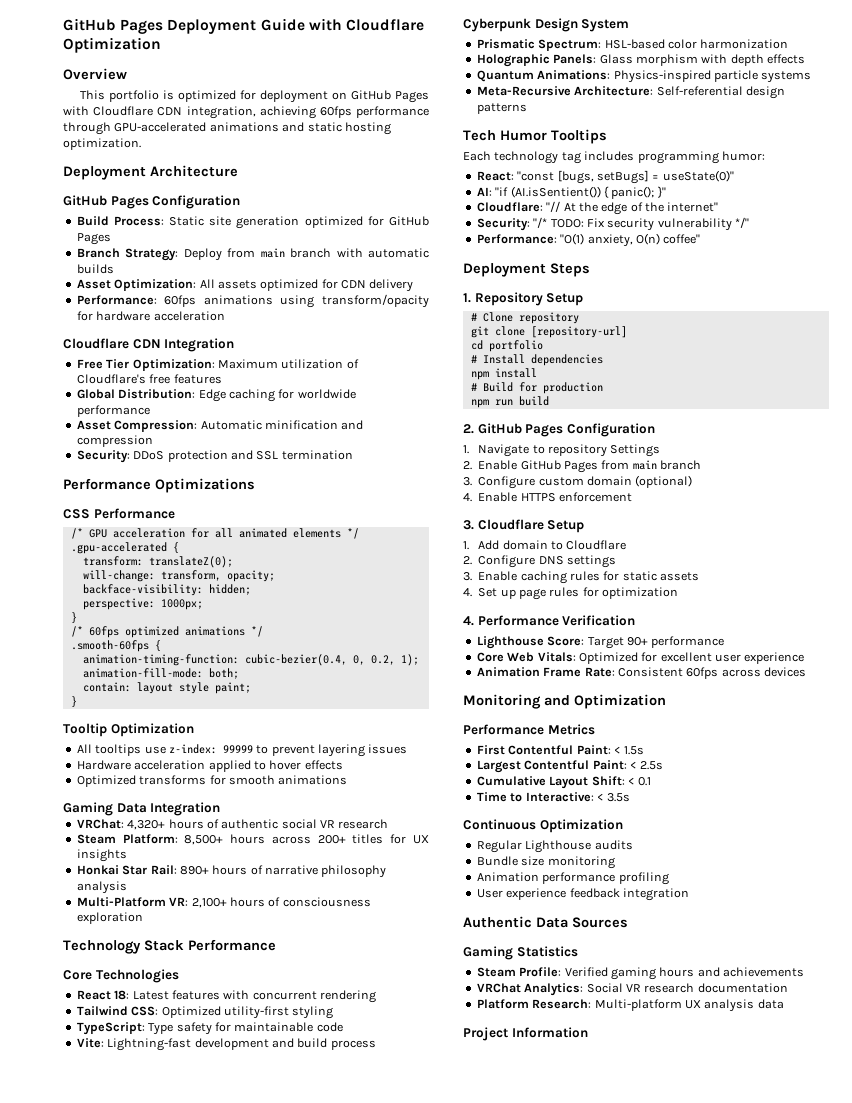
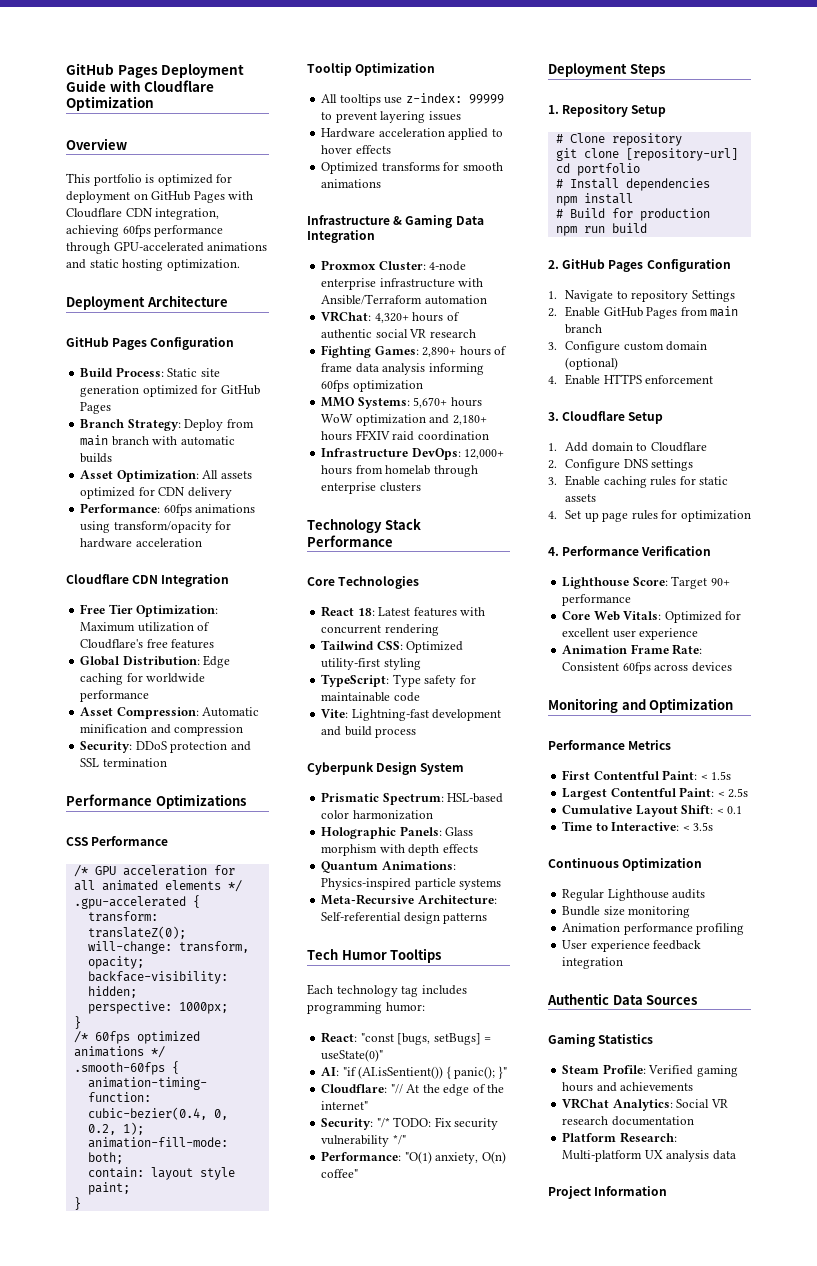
- Gaming Data Integration
+ Infrastructure & Gaming Data Integration
+ Proxmox Cluster: 4-node enterprise infrastructure with Ansible/Terraform automation
- Steam Platform: 8,500+ hours across 200+ titles for UX insights
- Honkai Star Rail: 890+ hours of narrative philosophy analysis
- Multi-Platform VR: 2,100+ hours of consciousness exploration
+ Fighting Games: 2,890+ hours of frame data analysis informing 60fps optimization
+ MMO Systems: 5,670+ hours WoW optimization and 2,180+ hours FFXIV raid coordination
+ Infrastructure DevOps: 12,000+ hours from homelab through enterprise clusters

